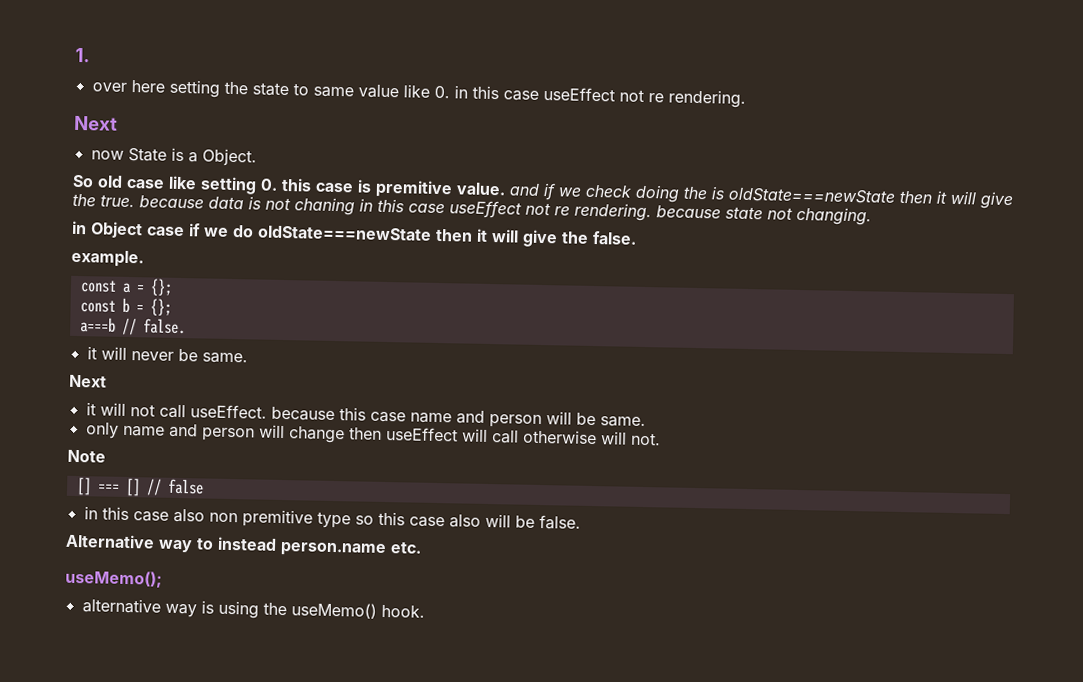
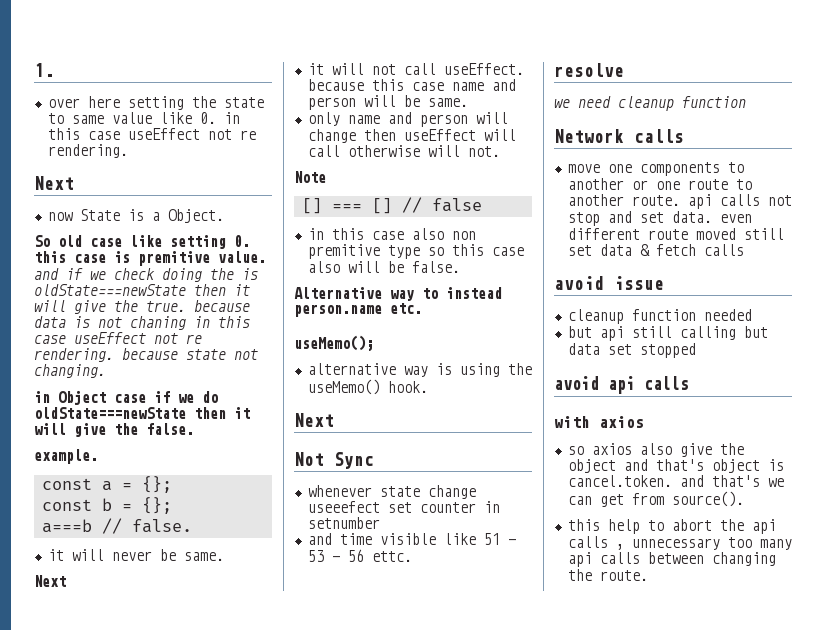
  alternative way is using the useMemo() hook.
+ Next
+ Not Sync
+ whenever state change useeefect set counter in setnumber
+ and time visible like 51 - 53 - 56 ettc.
+ resolve
+ we need cleanup function
+ Network calls
+ move one components to another or one route to another route. api calls not stop and set data. even different route moved still set data & fetch calls
+ avoid issue
+ cleanup function needed
+ but api still calling but data set stopped
+ avoid api calls
+ with axios
+ so axios also give the object and that's object is cancel.token. and that's we can get from source().
+ this help to abort the api calls , unnecessary too many api calls between changing the route.

